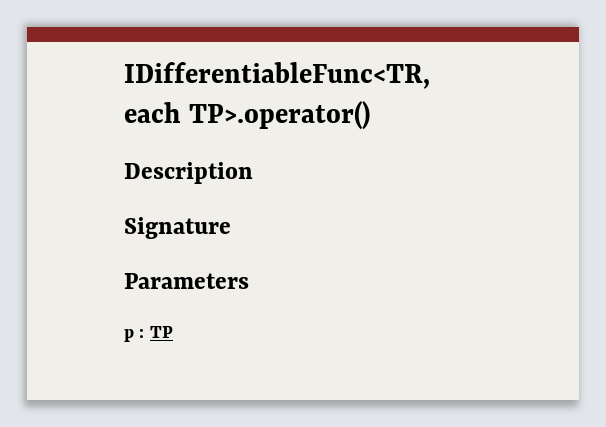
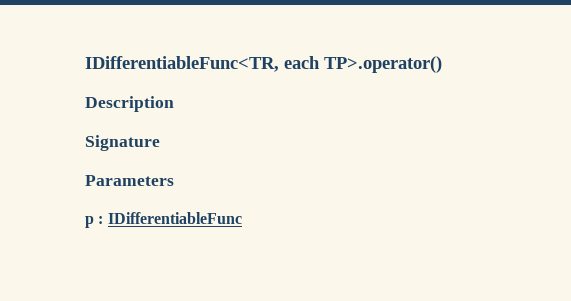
- p : TP
+ p : IDifferentiableFunc

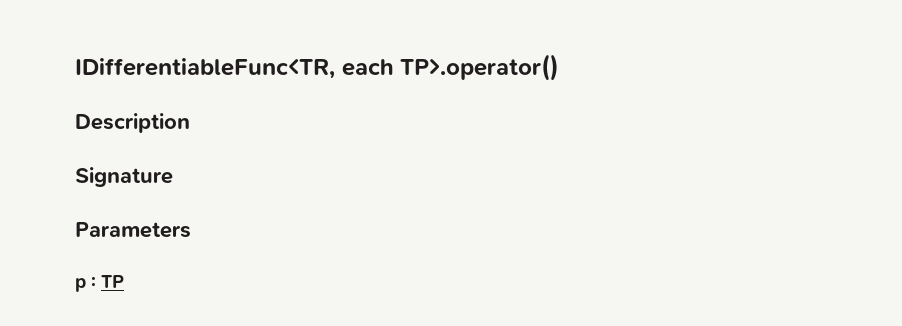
- p : IDifferentiableFunc
+ p : TP

